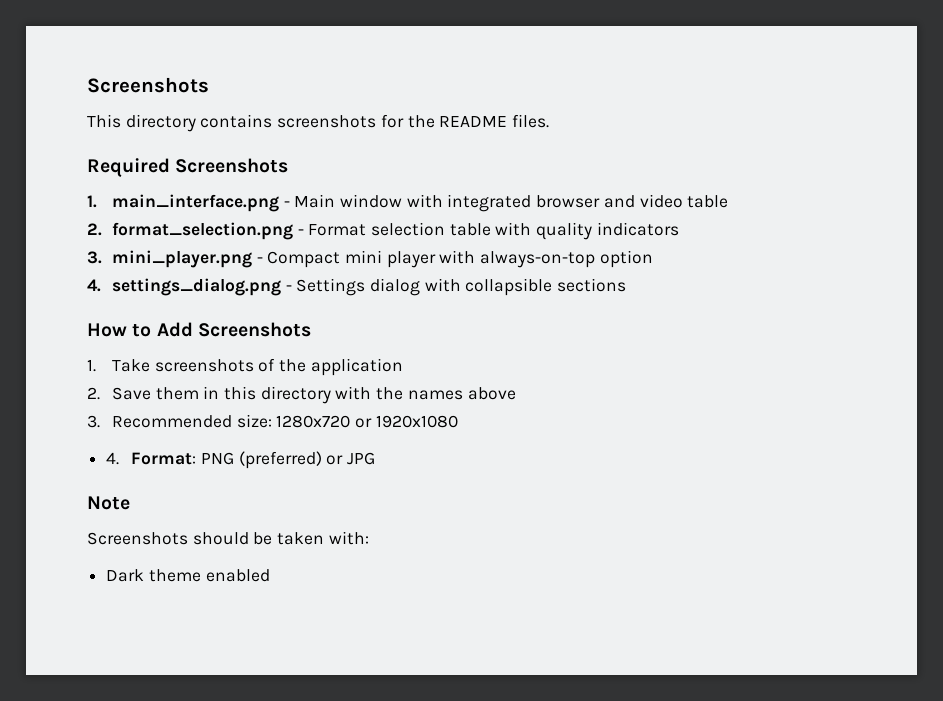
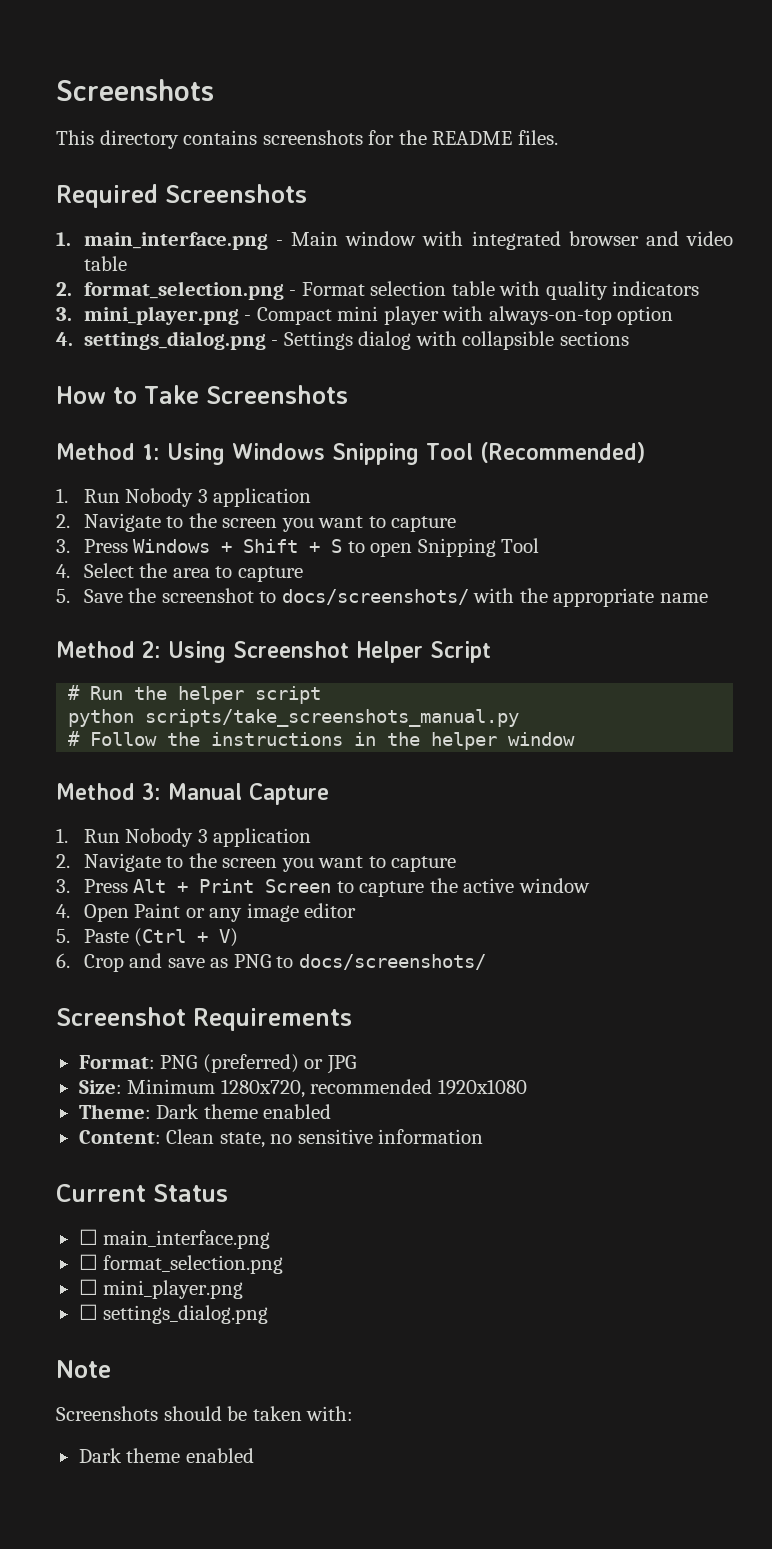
- How to Add Screenshots
- 1. Take screenshots of the application
- 2. Save them in this directory with the names above
- 3. Recommended size: 1280x720 or 1920x1080
- 4. Format: PNG (preferred) or JPG
+ How to Take Screenshots
+ Method 1: Using Windows Snipping Tool (Recommended)
+ 1. Run Nobody 3 application
+ 2. Navigate to the screen you want to capture
+ 3. Press Windows + Shift + S to open Snipping Tool
+ 4. Select the area to capture
+ 5. Save the screenshot to docs/screenshots/ with the appropriate name
+ Method 2: Using Screenshot Helper Script
+ # Run the helper script
+ python scripts/take_screenshots_manual.py
+ # Follow the instructions in the helper window
+ Method 3: Manual Capture
+ 1. Run Nobody 3 application
+ 2. Navigate to the screen you want to capture
+ 3. Press Alt + Print Screen to capture the active window
+ 4. Open Paint or any image editor
+ 5. Paste (Ctrl + V)
+ 6. Crop and save as PNG to docs/screenshots/
+ Screenshot Requirements
+ Format: PNG (preferred) or JPG
+ Size: Minimum 1280x720, recommended 1920x1080
+ Theme: Dark theme enabled
+ Content: Clean state, no sensitive information
+ Current Status
+ ☐ main_interface.png
+ ☐ format_selection.png
+ ☐ mini_player.png
+ ☐ settings_dialog.png

